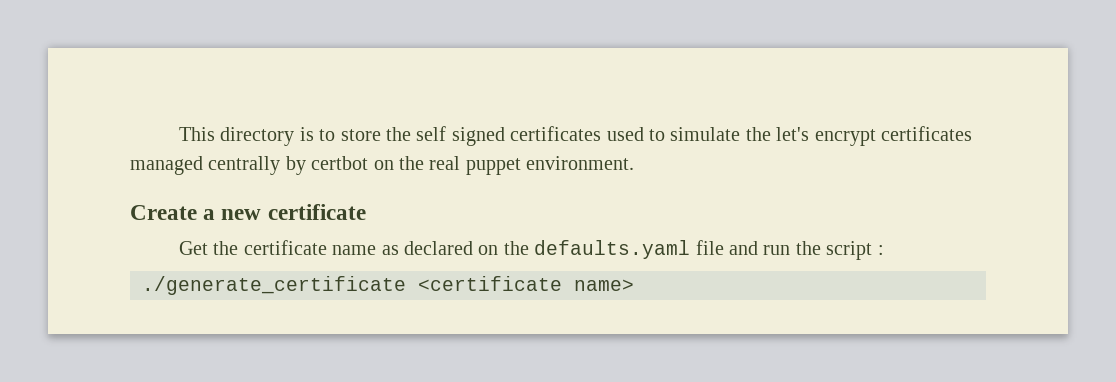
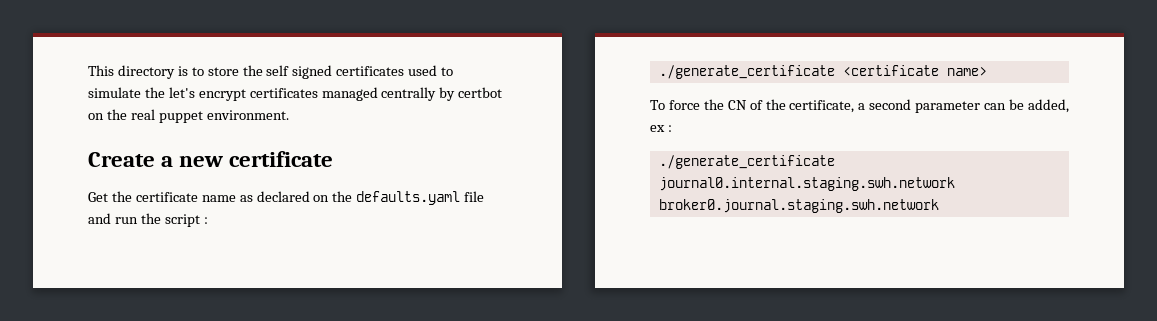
+ To force the CN of the certificate, a second parameter can be added, ex :
+ ./generate_certificate journal0.internal.staging.swh.network broker0.journal.staging.swh.network

